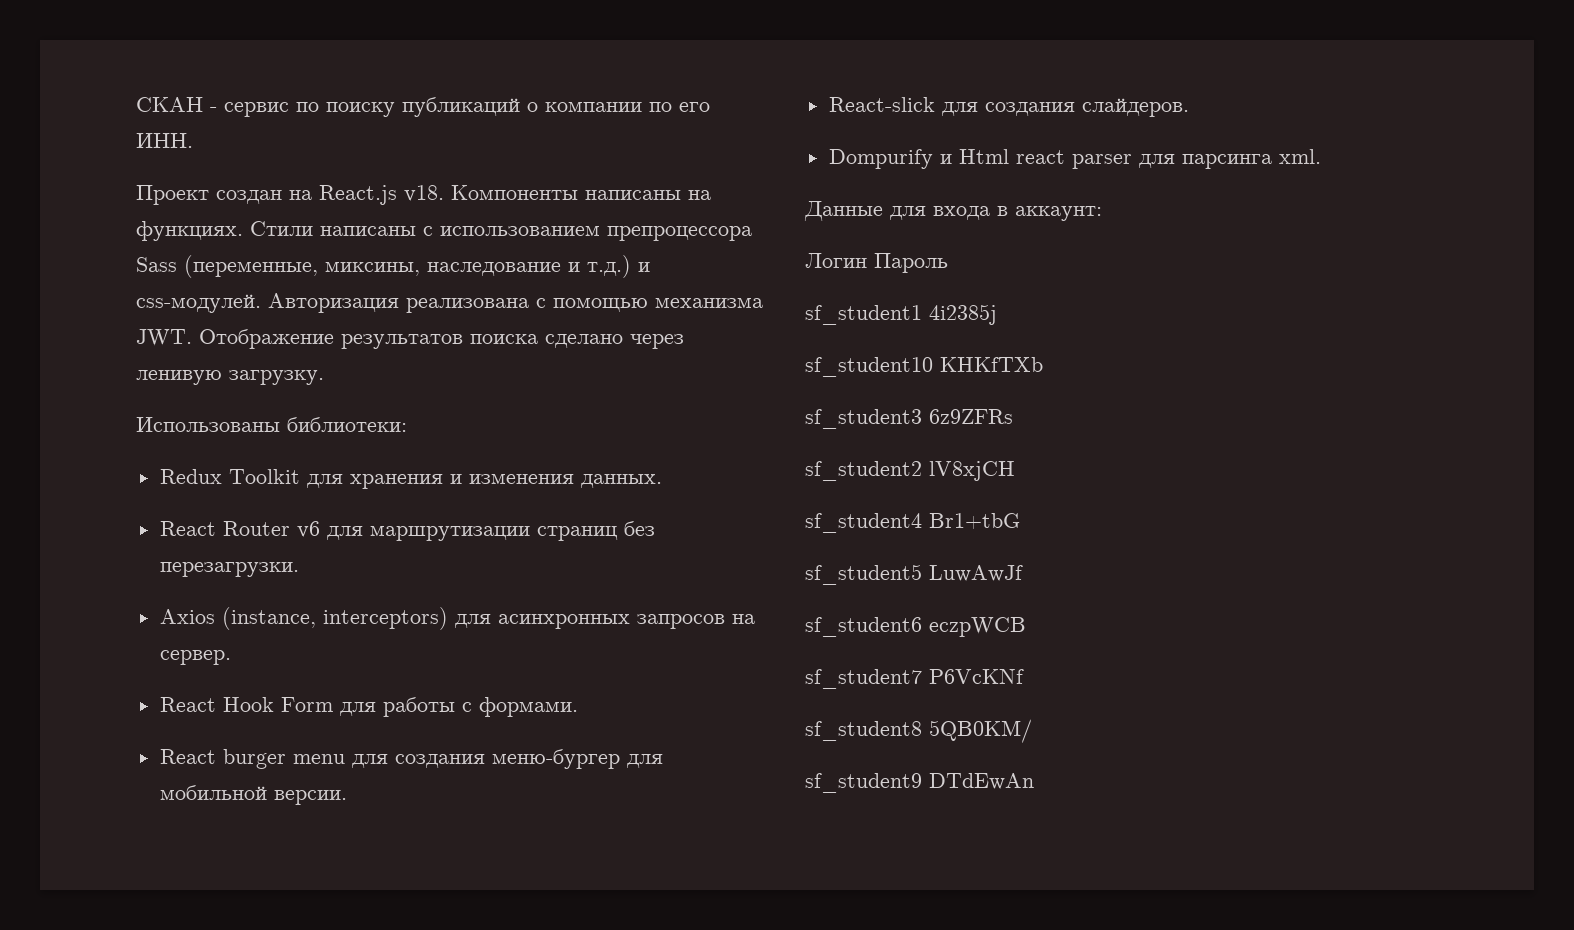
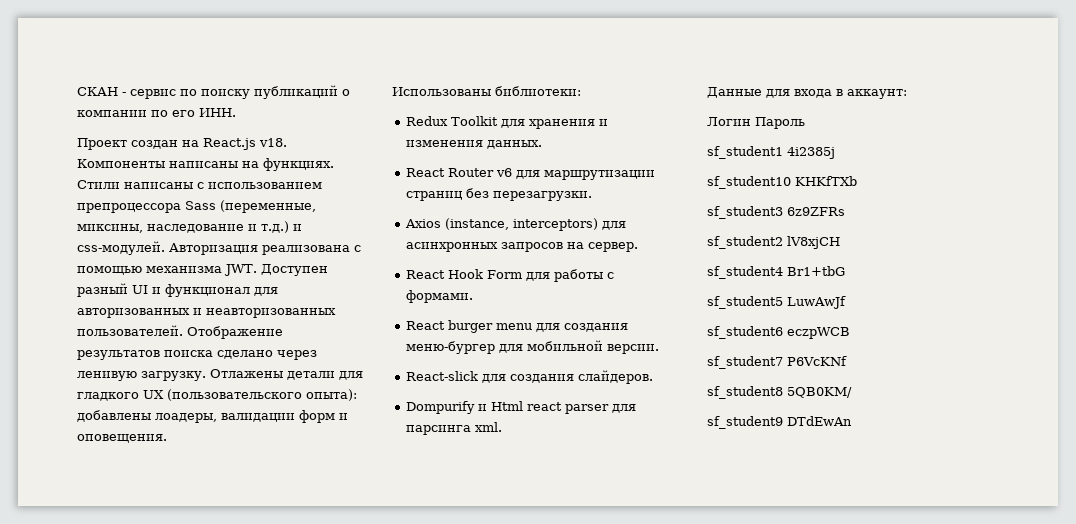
- Авторизация реализована с помощью механизма JWT. Отображение результатов поиска сделано через ленивую загрузку.
+ Авторизация реализована с помощью механизма JWT. Доступен разный UI и функционал для авторизованных и неавторизованных пользователей. Отображение результатов поиска сделано через ленивую загрузку. Отлажены детали для гладкого UX (пользовательского опыта): добавлены лоадеры, валидации форм и оповещения.

